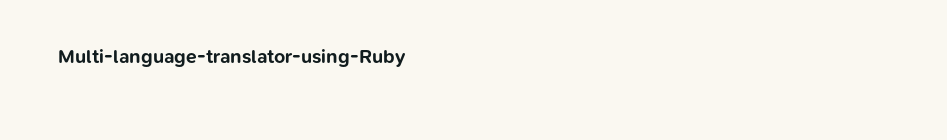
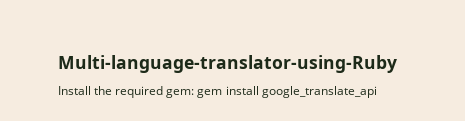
+ Install the required gem: gem install google_translate_api

